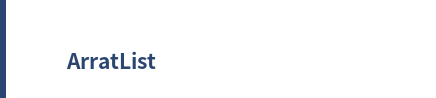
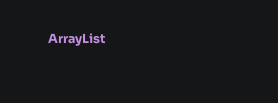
- ArratList
+ ArrayList

